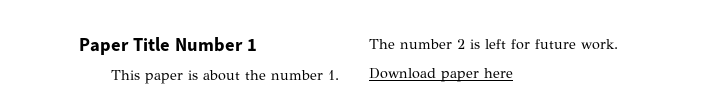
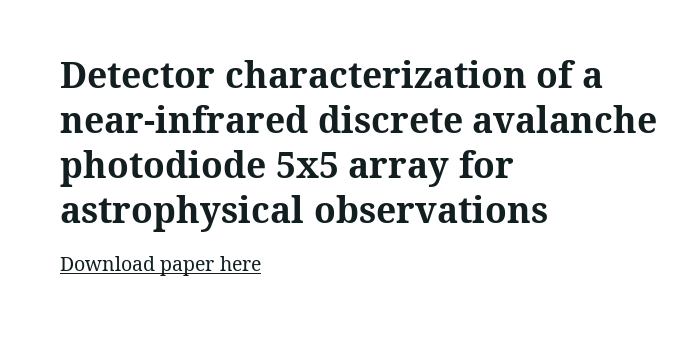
- Paper Title Number 1
- This paper is about the number 1. The number 2 is left for future work.
+ Detector characterization of a near-infrared discrete avalanche photodiode 5x5 array for astrophysical observations

